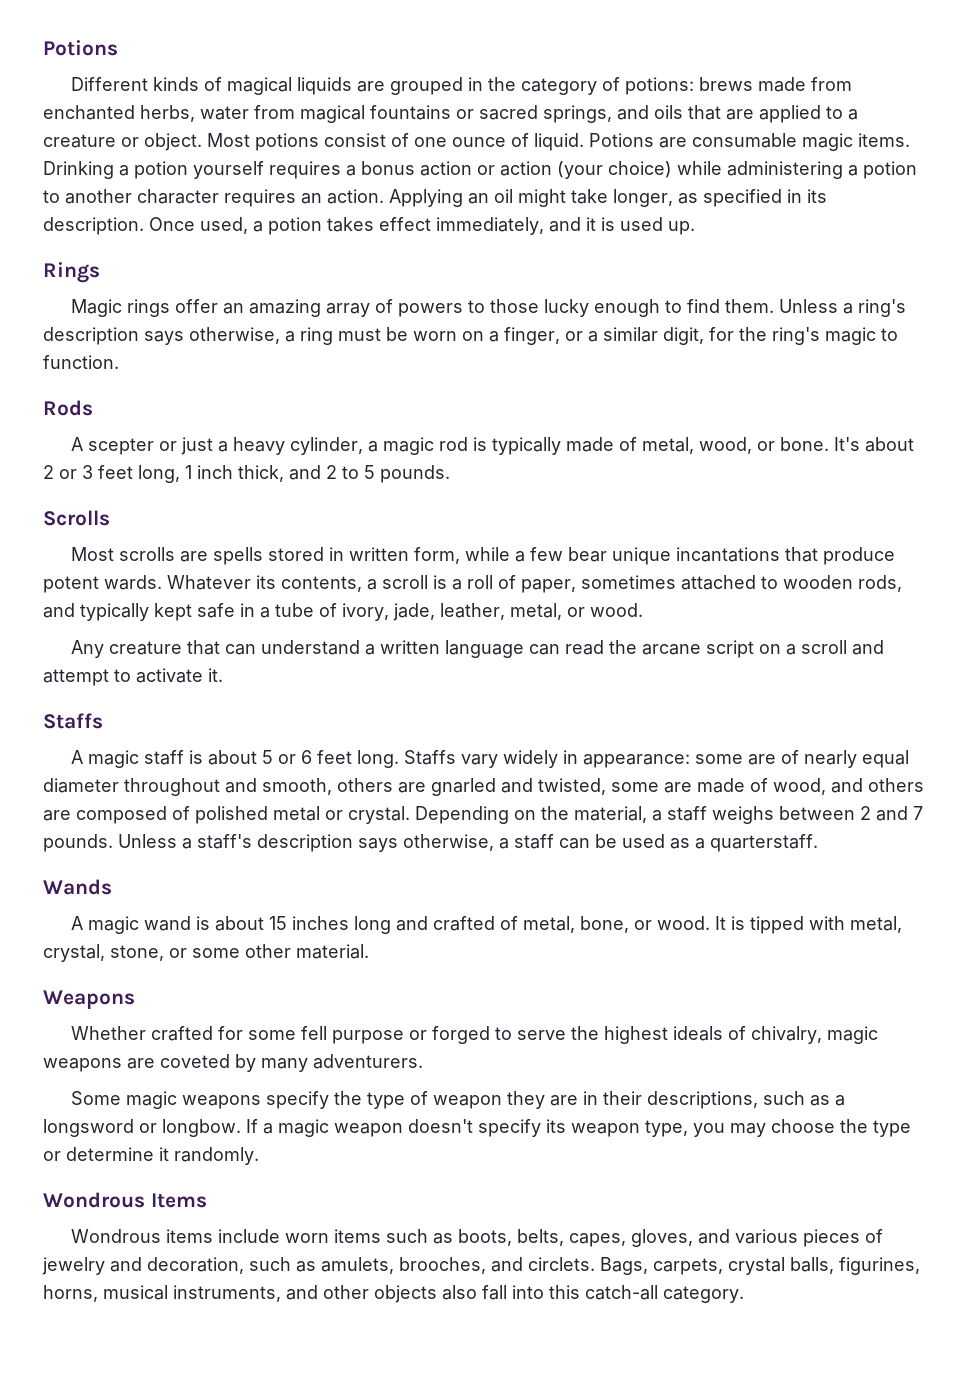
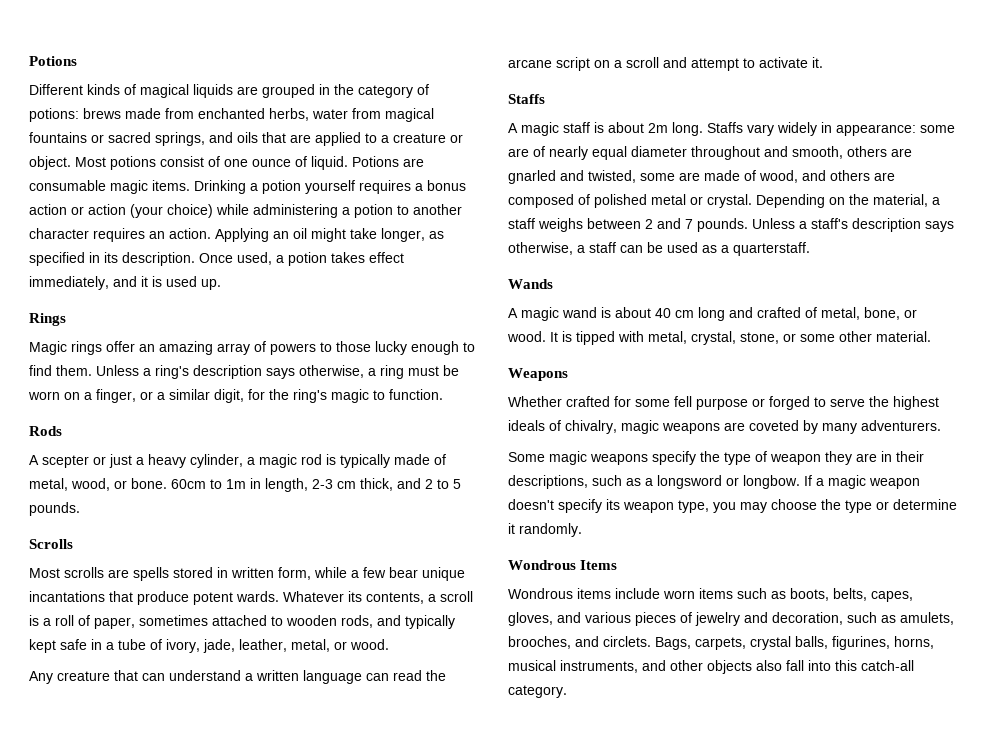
- It's about 2 or 3 feet long, 1 inch thick, and 2 to 5 pounds.
+ 60cm to 1m in length, 2-3 cm thick, and 2 to 5 pounds.
- A magic staff is about 5 or 6 feet long.
+ A magic staff is about 2m long.
- A magic wand is about 15 inches long and crafted of metal, bone, or wood.
+ A magic wand is about 40 cm long and crafted of metal, bone, or wood.

